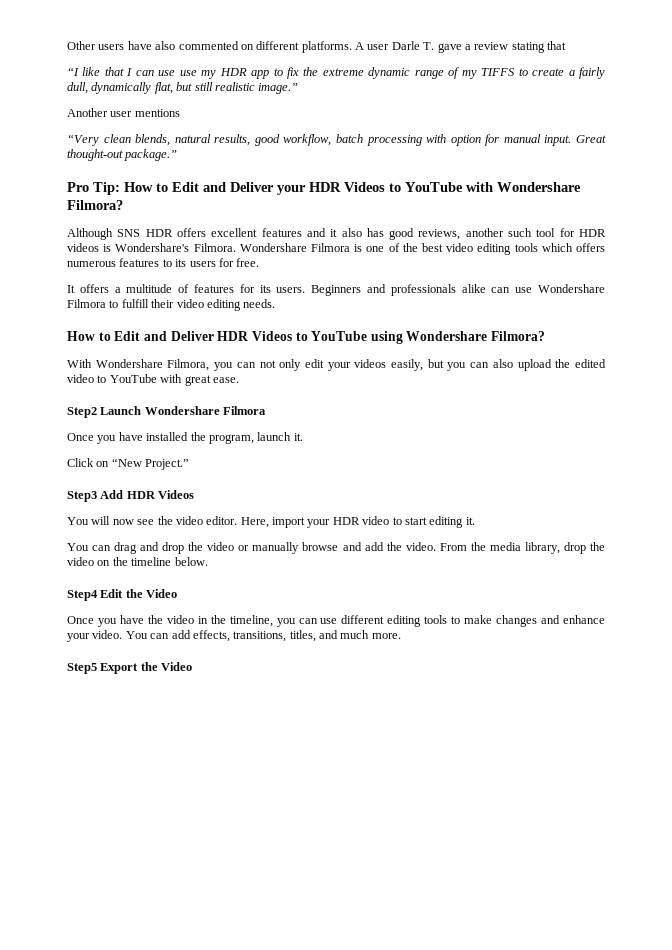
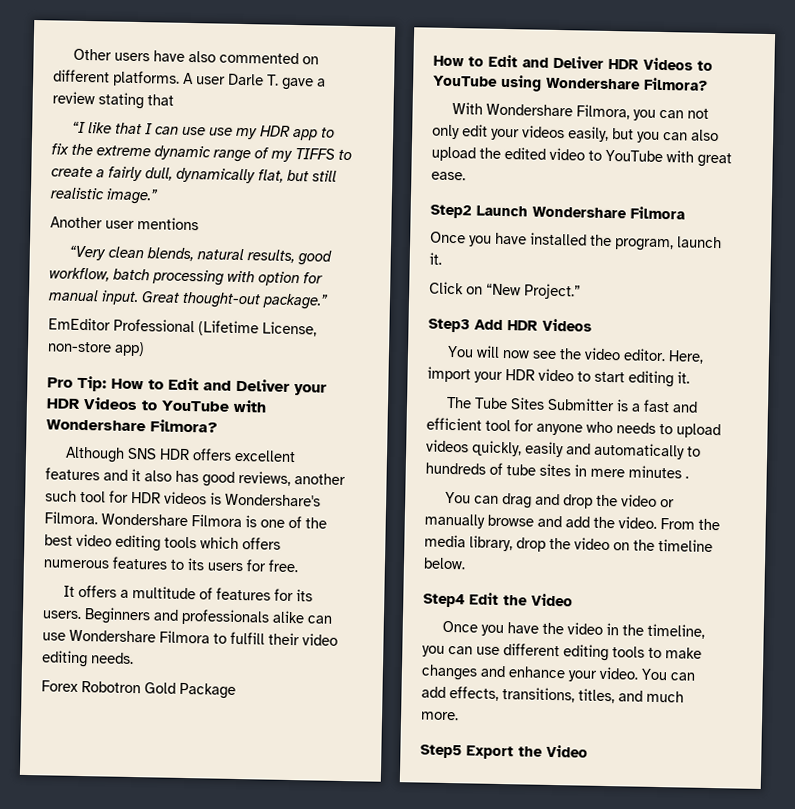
+ EmEditor Professional (Lifetime License, non-store app)
+ Forex Robotron Gold Package
+ The Tube Sites Submitter is a fast and efficient tool for anyone who needs to upload videos quickly, easily and automatically to hundreds of tube sites in mere minutes .

